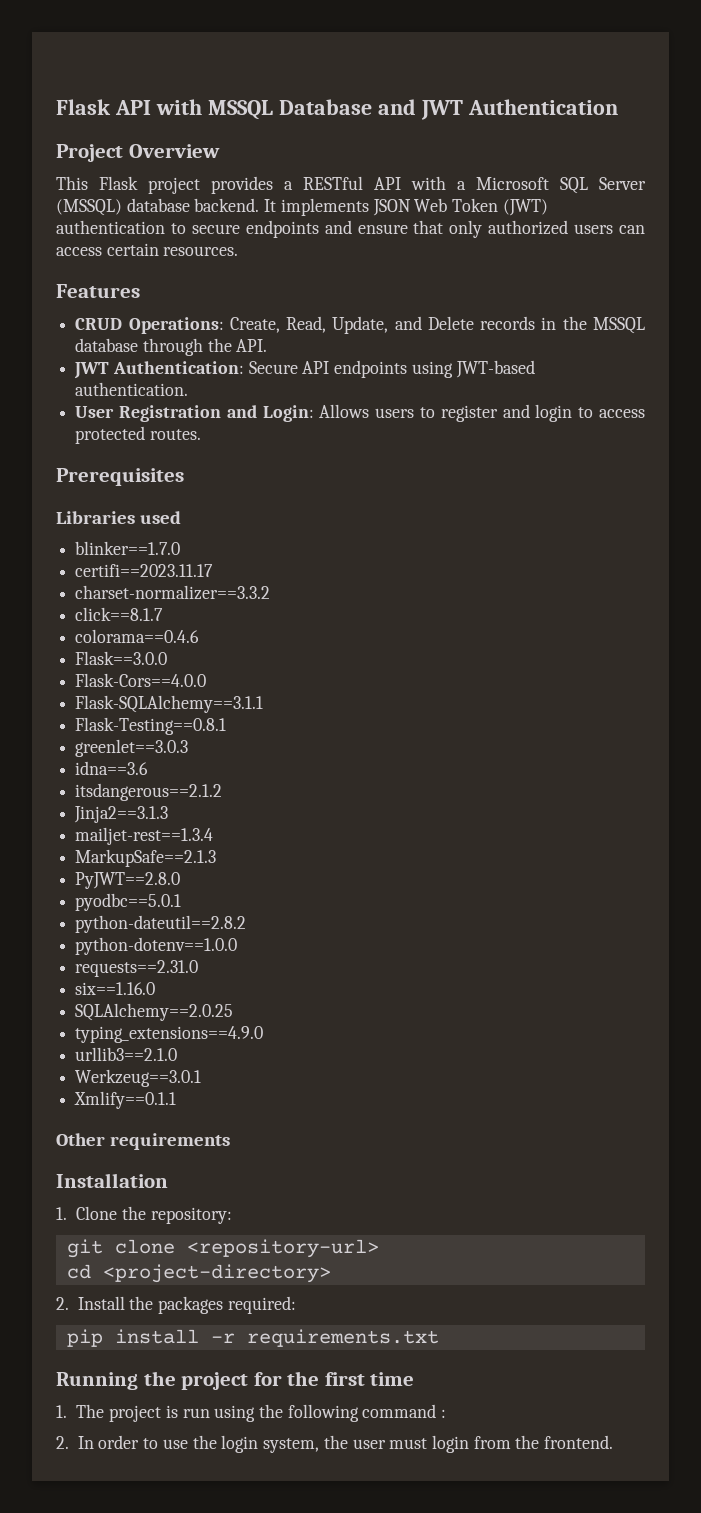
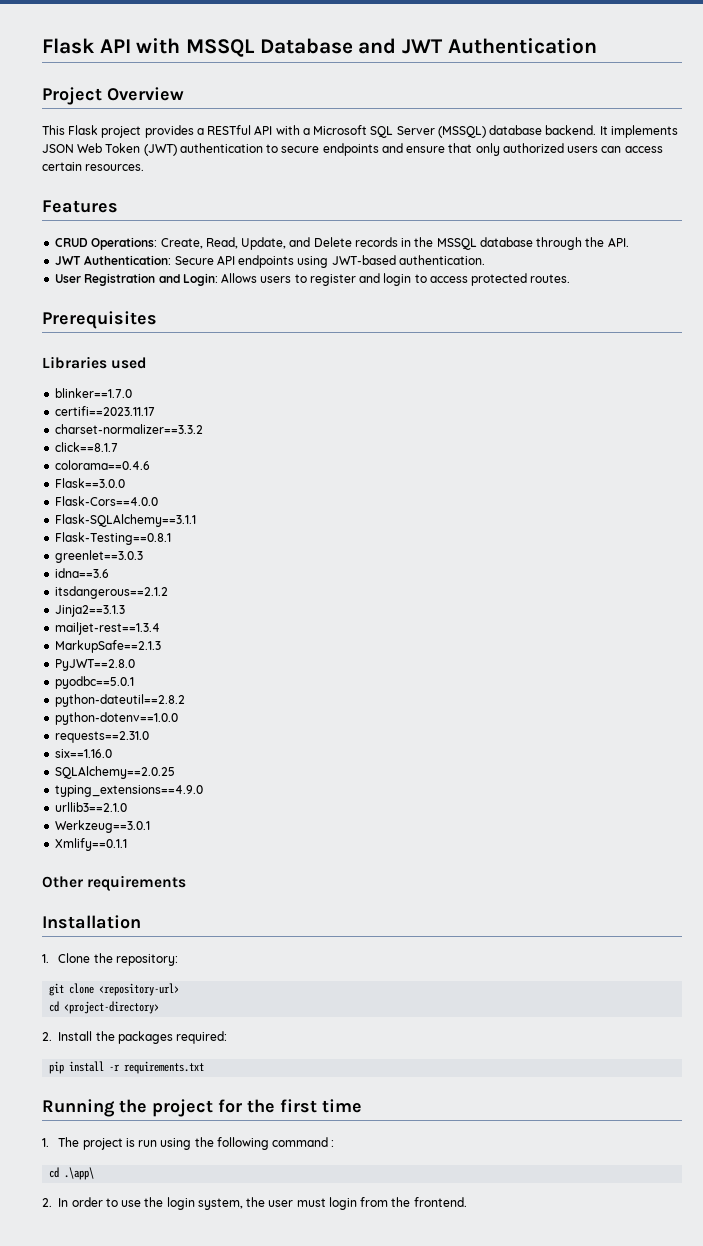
+ cd .\app\

